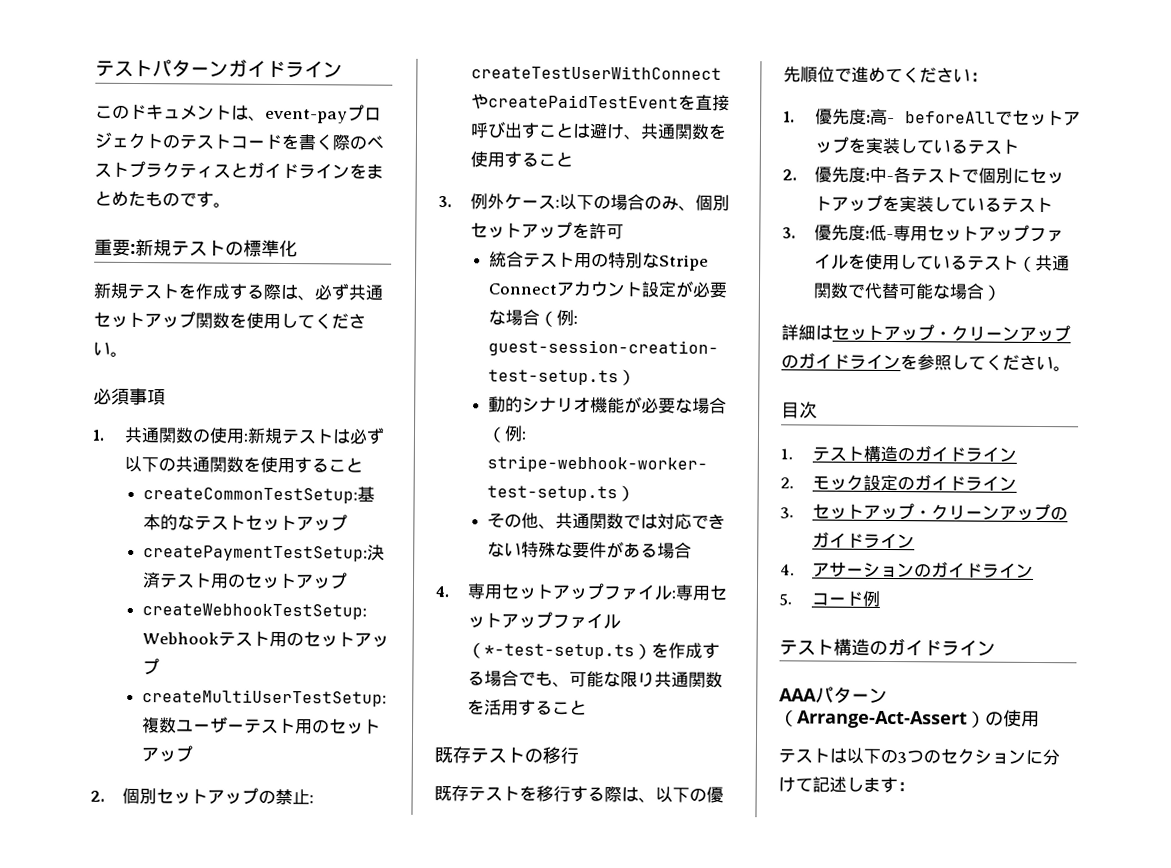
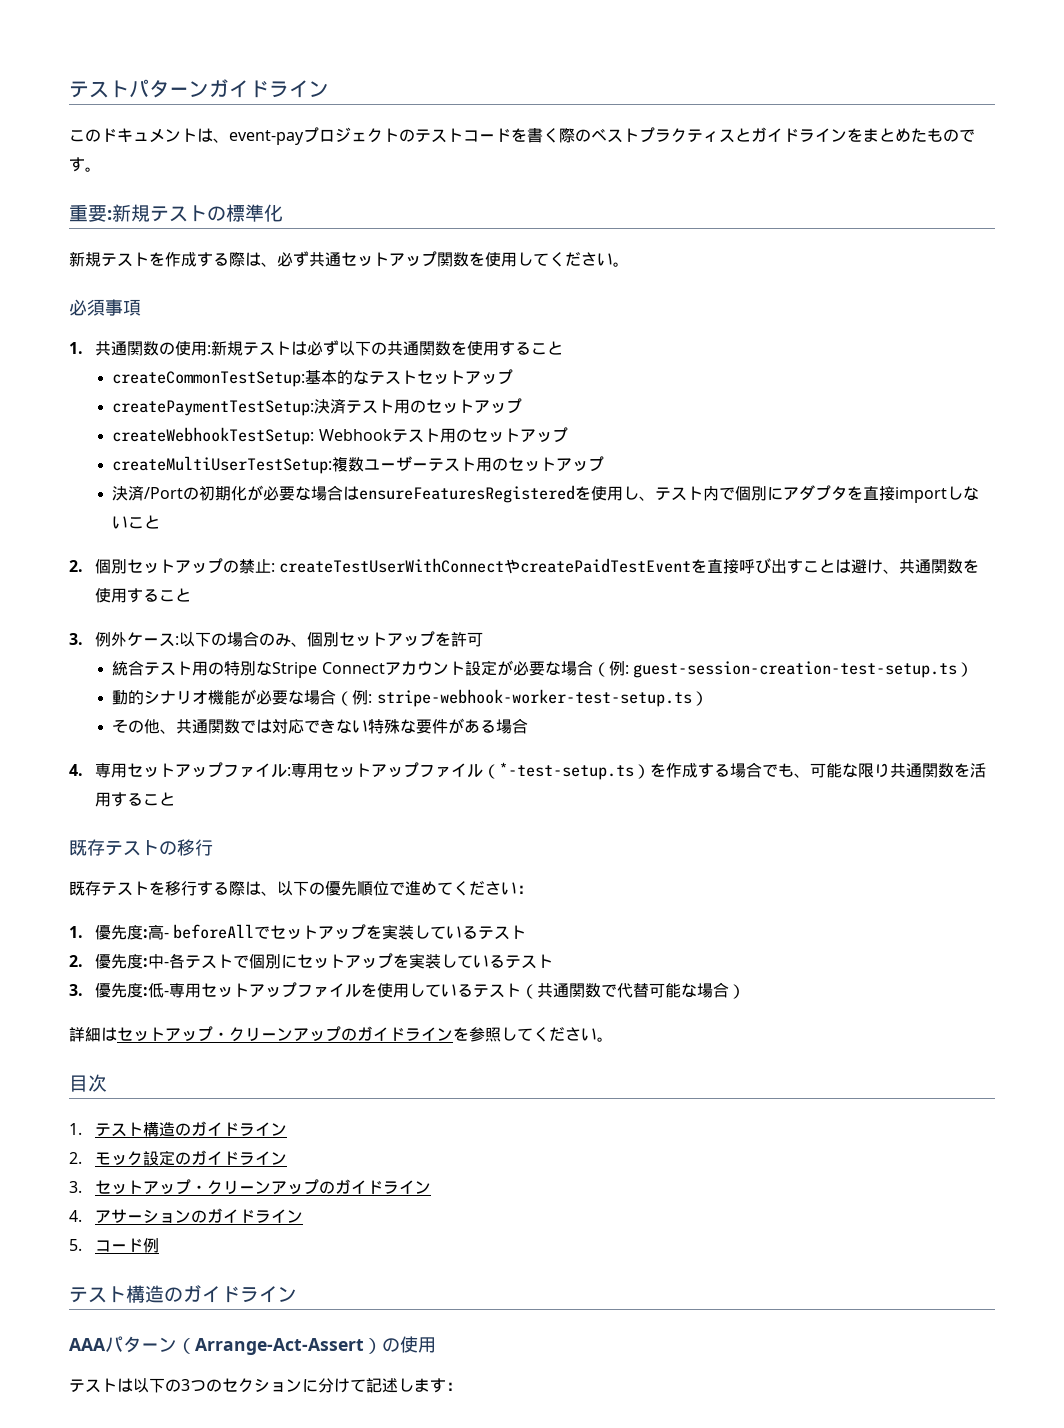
+ 決済/Portの初期化が必要な場合はensureFeaturesRegisteredを使用し、テスト内で個別にアダプタを直接importしないこと

